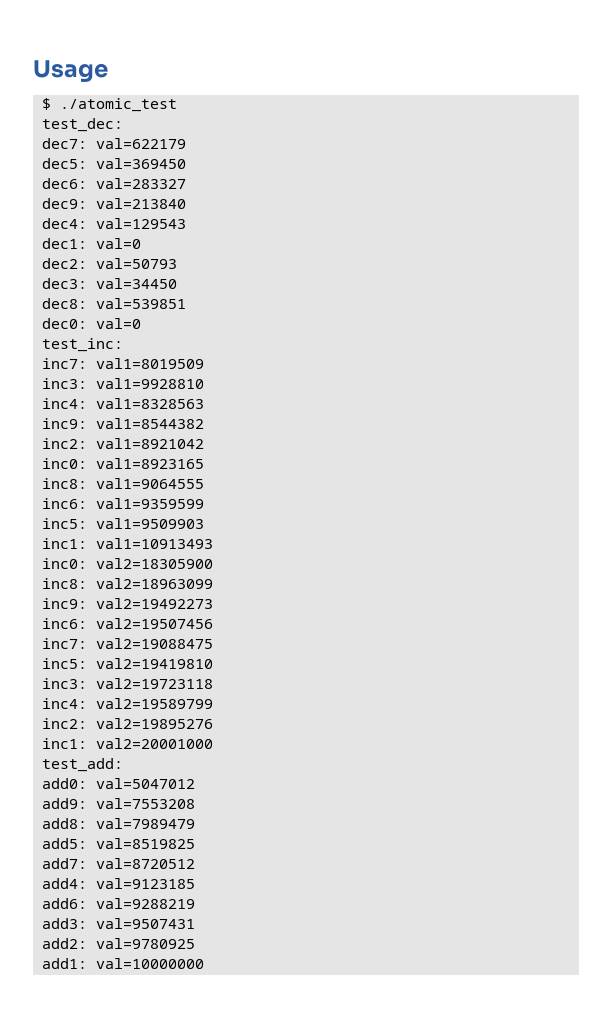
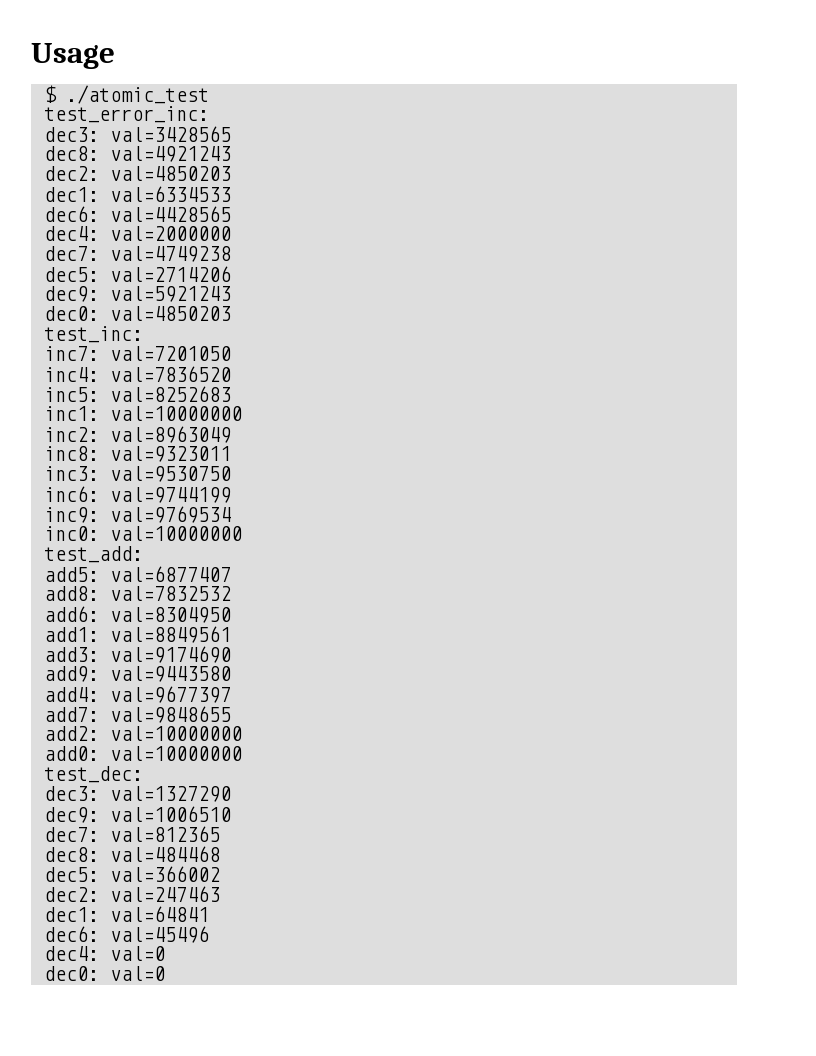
- test_dec:
- dec7: val=622179
- dec5: val=369450
- dec6: val=283327
- dec9: val=213840
- dec4: val=129543
- dec1: val=0
- dec2: val=50793
- dec3: val=34450
- dec8: val=539851
- dec0: val=0
+ test_error_inc:
+ dec3: val=3428565
+ dec8: val=4921243
+ dec2: val=4850203
+ dec1: val=6334533
+ dec6: val=4428565
+ dec4: val=2000000
+ dec7: val=4749238
+ dec5: val=2714206
+ dec9: val=5921243
+ dec0: val=4850203
- inc7: val1=8019509
- inc3: val1=9928810
- inc4: val1=8328563
- inc9: val1=8544382
- inc2: val1=8921042
- inc0: val1=8923165
- inc8: val1=9064555
- inc6: val1=9359599
- inc5: val1=9509903
- inc1: val1=10913493
- inc0: val2=18305900
- inc8: val2=18963099
- inc9: val2=19492273
- inc6: val2=19507456
- inc7: val2=19088475
- inc5: val2=19419810
- inc3: val2=19723118
- inc4: val2=19589799
- inc2: val2=19895276
- inc1: val2=20001000
+ inc7: val=7201050
+ inc4: val=7836520
+ inc5: val=8252683
+ inc1: val=10000000
+ inc2: val=8963049
+ inc8: val=9323011
+ inc3: val=9530750
+ inc6: val=9744199
+ inc9: val=9769534
+ inc0: val=10000000
  test_add:
- add0: val=5047012
- add9: val=7553208
- add8: val=7989479
- add5: val=8519825
- add7: val=8720512
- add4: val=9123185
- add6: val=9288219
- add3: val=9507431
+ add5: val=6877407
+ add8: val=7832532
+ add6: val=8304950
+ add1: val=8849561
+ add3: val=9174690
+ add9: val=9443580
+ add4: val=9677397
+ add7: val=9848655
- add2: val=9780925
- add1: val=10000000
+ add2: val=10000000
+ add0: val=10000000
+ test_dec:
+ dec3: val=1327290
+ dec9: val=1006510
+ dec7: val=812365
+ dec8: val=484468
+ dec5: val=366002
+ dec2: val=247463
+ dec1: val=64841
+ dec6: val=45496
+ dec4: val=0
+ dec0: val=0

